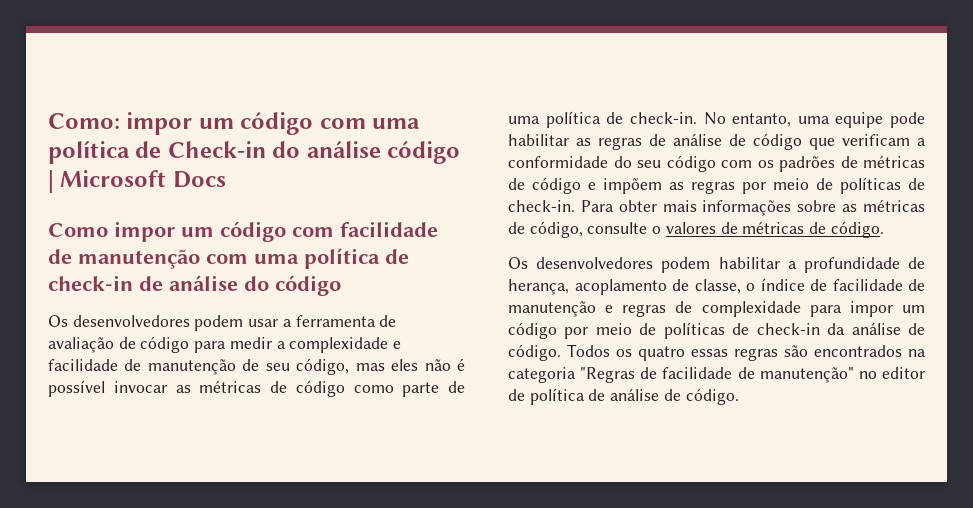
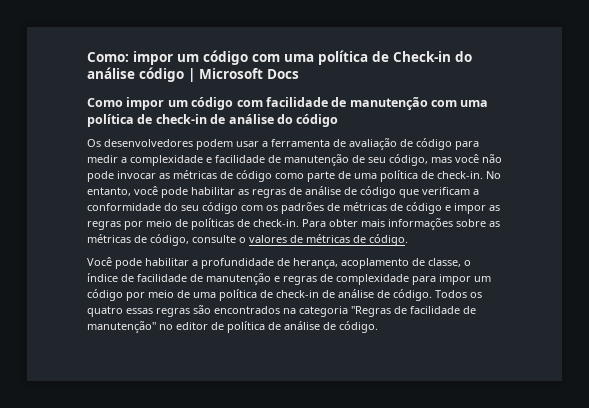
- Os desenvolvedores podem usar a ferramenta de avaliação de código para medir a complexidade e facilidade de manutenção de seu código, mas eles não é possível invocar as métricas de código como parte de uma política de check-in.
+ Os desenvolvedores podem usar a ferramenta de avaliação de código para medir a complexidade e facilidade de manutenção de seu código, mas você não pode invocar as métricas de código como parte de uma política de check-in.
- No entanto, uma equipe pode habilitar as regras de análise de código que verificam a conformidade do seu código com os padrões de métricas de código e impõem as regras por meio de políticas de check-in.
+ No entanto, você pode habilitar as regras de análise de código que verificam a conformidade do seu código com os padrões de métricas de código e impor as regras por meio de políticas de check-in.
- Os desenvolvedores podem habilitar a profundidade de herança, acoplamento de classe, o índice de facilidade de manutenção e regras de complexidade para impor um código por meio de políticas de check-in da análise de código.
+ Você pode habilitar a profundidade de herança, acoplamento de classe, o índice de facilidade de manutenção e regras de complexidade para impor um código por meio de uma política de check-in de análise de código.

